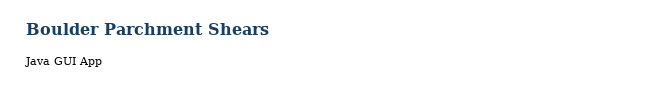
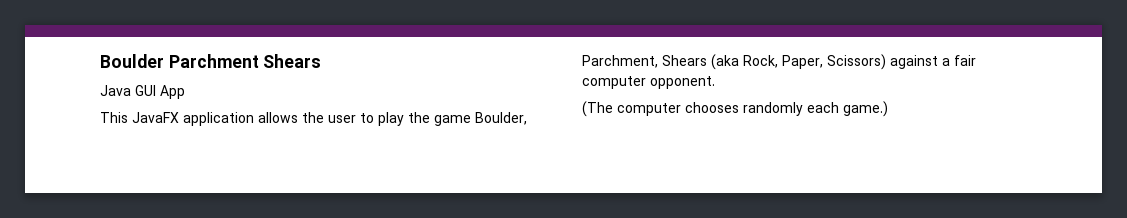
+ This JavaFX application allows the user to play the game Boulder, Parchment, Shears (aka Rock, Paper, Scissors) against a fair computer opponent.
+ (The computer chooses randomly each game.)

